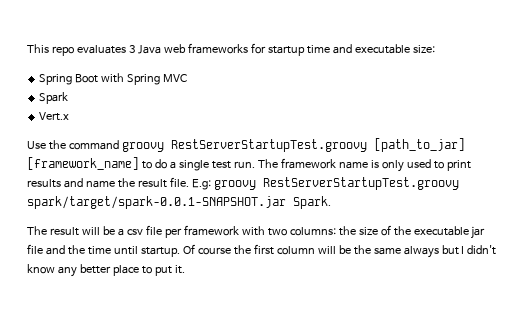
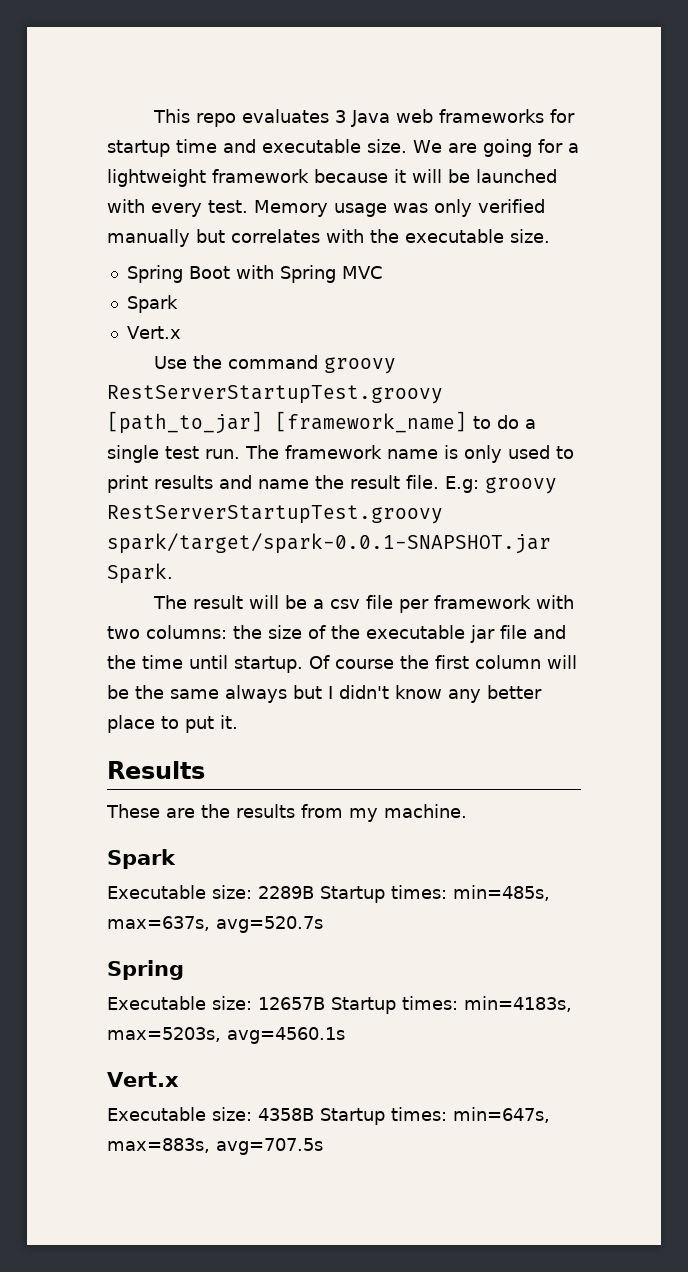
- This repo evaluates 3 Java web frameworks for startup time and executable size:
+ This repo evaluates 3 Java web frameworks for startup time and executable size. We are going for a lightweight framework because it will be launched with every test. Memory usage was only verified manually but correlates with the executable size.
+ Results
+ These are the results from my machine.
+ Spark
+ Executable size: 2289B Startup times: min=485s, max=637s, avg=520.7s
+ Spring
+ Executable size: 12657B Startup times: min=4183s, max=5203s, avg=4560.1s
+ Vert.x
+ Executable size: 4358B Startup times: min=647s, max=883s, avg=707.5s

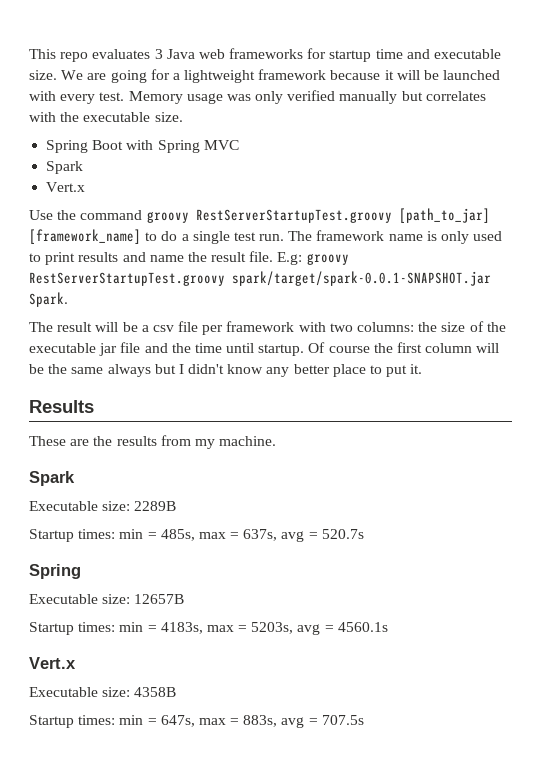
- Executable size: 2289B Startup times: min=485s, max=637s, avg=520.7s
+ Executable size: 2289B
+ Startup times: min = 485s, max = 637s, avg = 520.7s
- Executable size: 12657B Startup times: min=4183s, max=5203s, avg=4560.1s
+ Executable size: 12657B
+ Startup times: min = 4183s, max = 5203s, avg = 4560.1s
- Executable size: 4358B Startup times: min=647s, max=883s, avg=707.5s
+ Executable size: 4358B
+ Startup times: min = 647s, max = 883s, avg = 707.5s

